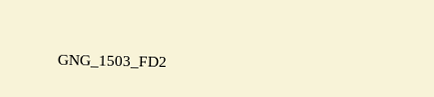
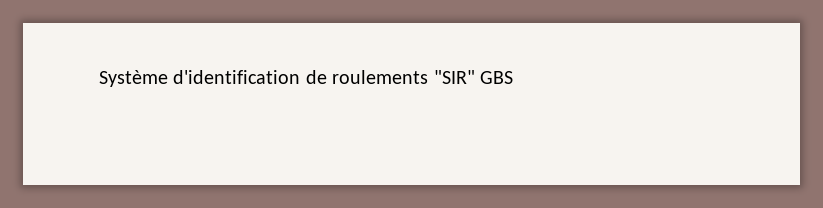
- GNG_1503_FD2
+ Système d'identification de roulements "SIR" GBS

